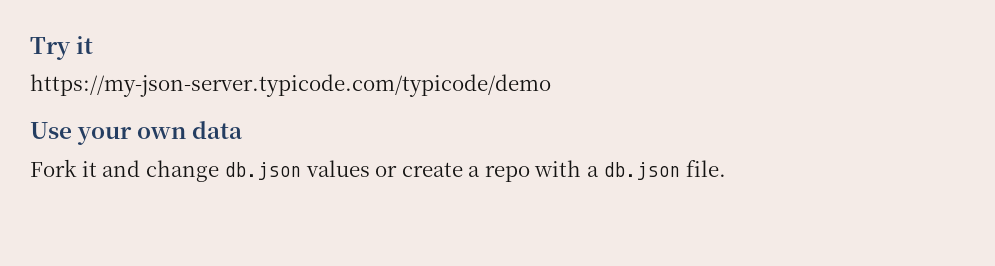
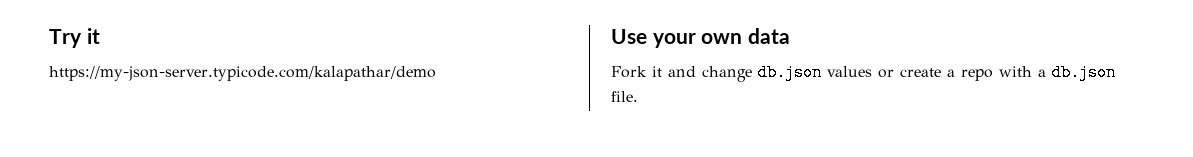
- https://my-json-server.typicode.com/typicode/demo
+ https://my-json-server.typicode.com/kalapathar/demo

